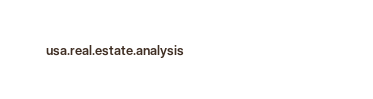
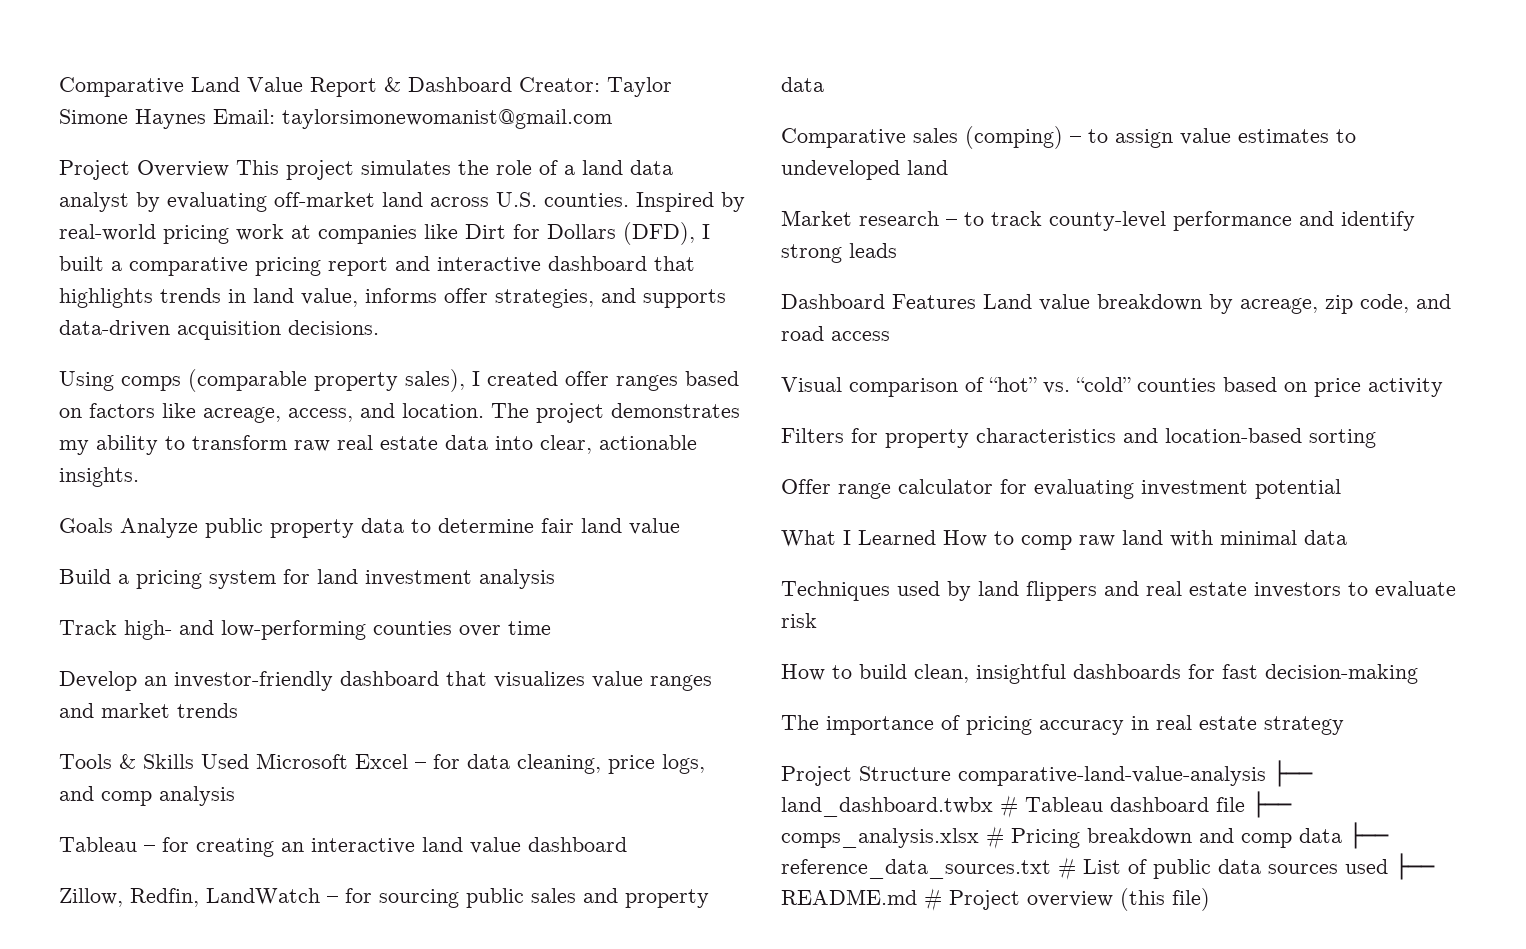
- usa.real.estate.analysis
+ Comparative Land Value Report & Dashboard Creator: Taylor Simone Haynes Email: taylorsimonewomanist@gmail.com
+ Project Overview This project simulates the role of a land data analyst by evaluating off-market land across U.S. counties. Inspired by real-world pricing work at companies like Dirt for Dollars (DFD), I built a comparative pricing report and interactive dashboard that highlights trends in land value, informs offer strategies, and supports data-driven acquisition decisions.
+ Using comps (comparable property sales), I created offer ranges based on factors like acreage, access, and location. The project demonstrates my ability to transform raw real estate data into clear, actionable insights.
+ Goals Analyze public property data to determine fair land value
+ Build a pricing system for land investment analysis
+ Track high- and low-performing counties over time
+ Develop an investor-friendly dashboard that visualizes value ranges and market trends
+ Tools & Skills Used Microsoft Excel – for data cleaning, price logs, and comp analysis
+ Tableau – for creating an interactive land value dashboard
+ Zillow, Redfin, LandWatch – for sourcing public sales and property data
+ Comparative sales (comping) – to assign value estimates to undeveloped land
+ Market research – to track county-level performance and identify strong leads
+ Dashboard Features Land value breakdown by acreage, zip code, and road access
+ Visual comparison of “hot” vs. “cold” counties based on price activity
+ Filters for property characteristics and location-based sorting
+ Offer range calculator for evaluating investment potential
+ What I Learned How to comp raw land with minimal data
+ Techniques used by land flippers and real estate investors to evaluate risk
+ How to build clean, insightful dashboards for fast decision-making
+ The importance of pricing accuracy in real estate strategy
+ Project Structure comparative-land-value-analysis ├── land_dashboard.twbx # Tableau dashboard file ├── comps_analysis.xlsx # Pricing breakdown and comp data ├── reference_data_sources.txt # List of public data sources used ├── README.md # Project overview (this file)

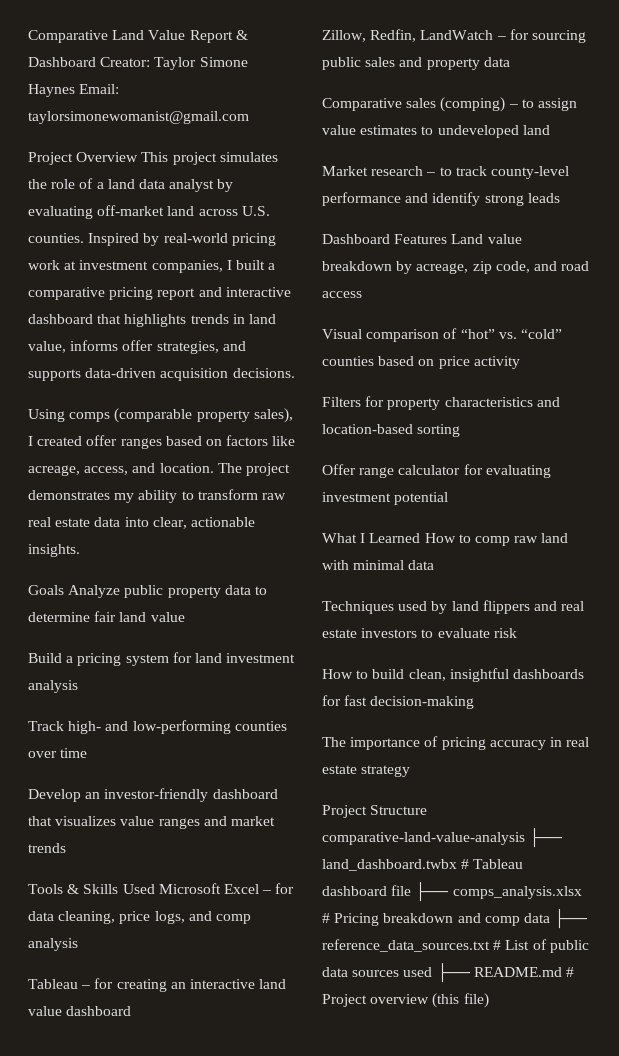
- Inspired by real-world pricing work at companies like Dirt for Dollars (DFD), I built a comparative pricing report and interactive dashboard that highlights trends in land value, informs offer strategies, and supports data-driven acquisition decisions.
+ Inspired by real-world pricing work at investment companies, I built a comparative pricing report and interactive dashboard that highlights trends in land value, informs offer strategies, and supports data-driven acquisition decisions.

